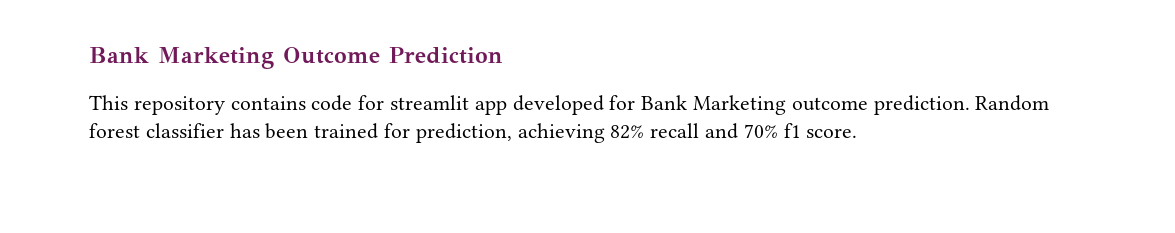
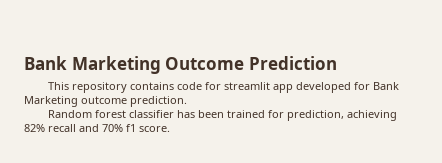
- This repository contains code for streamlit app developed for Bank Marketing outcome prediction. Random forest classifier has been trained for prediction, achieving 82% recall and 70% f1 score.
+ This repository contains code for streamlit app developed for Bank Marketing outcome prediction.
+ Random forest classifier has been trained for prediction, achieving 82% recall and 70% f1 score.

